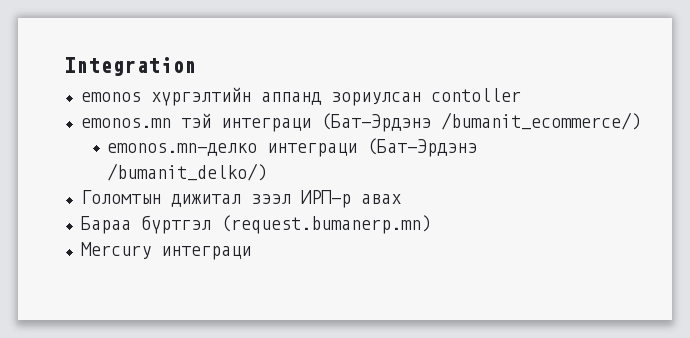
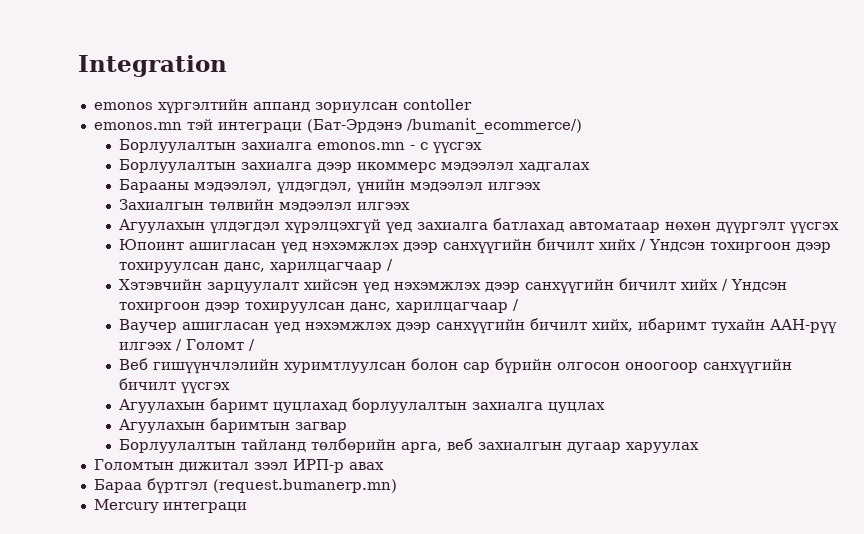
- emonos.mn-делко интеграци (Бат-Эрдэнэ /bumanit_delko/)
+ Борлуулалтын захиалга emonos.mn - с үүсгэх
+ Борлуулалтын захиалга дээр икоммерс мэдээлэл хадгалах
+ Барааны мэдээлэл, үлдэгдэл, үнийн мэдээлэл илгээх
+ Захиалгын төлвийн мэдээлэл илгээх
+ Агуулахын үлдэгдэл хүрэлцэхгүй үед захиалга батлахад автоматаар нөхөн дүүргэлт үүсгэх
+ Юпоинт ашигласан үед нэхэмжлэх дээр санхүүгийн бичилт хийх / Үндсэн тохиргоон дээр тохируулсан данс, харилцагчаар /
+ Хэтэвчийн зарцуулалт хийсэн үед нэхэмжлэх дээр санхүүгийн бичилт хийх / Үндсэн тохиргоон дээр тохируулсан данс, харилцагчаар /
+ Ваучер ашигласан үед нэхэмжлэх дээр санхүүгийн бичилт хийх, ибаримт тухайн ААН-рүү илгээх / Голомт /
+ Веб гишүүнчлэлийн хуримтлуулсан болон сар бүрийн олгосон оноогоор санхүүгийн бичилт үүсгэх
+ Агуулахын баримт цуцлахад борлуулалтын захиалга цуцлах
+ Агуулахын баримтын загвар
+ Борлуулалтын тайланд төлбөрийн арга, веб захиалгын дугаар харуулах

